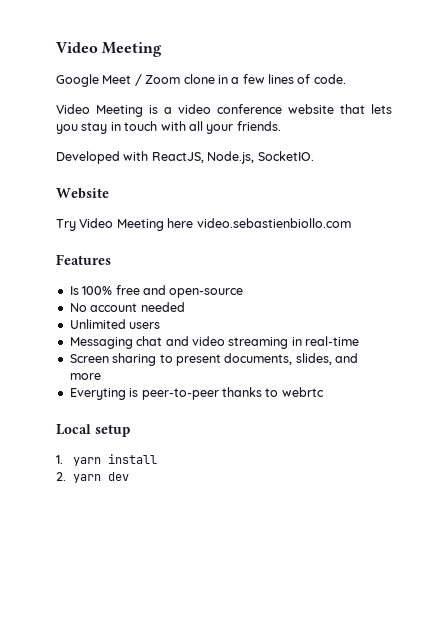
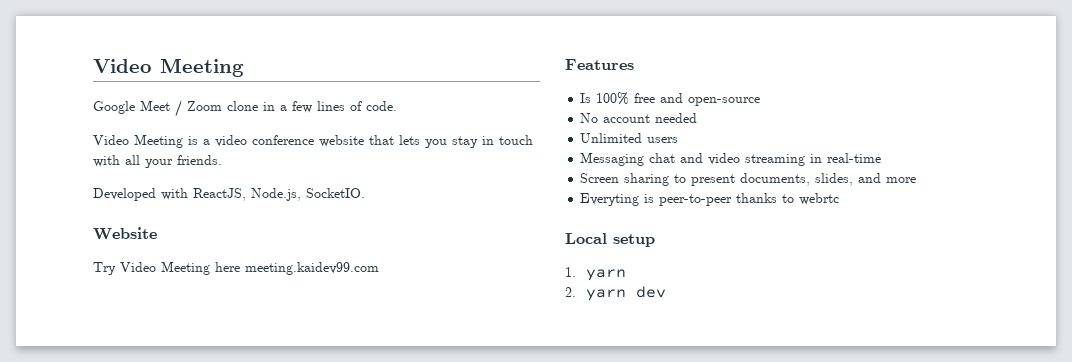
- Try Video Meeting here video.sebastienbiollo.com
+ Try Video Meeting here meeting.kaidev99.com
- 1. yarn install
+ 1. yarn

